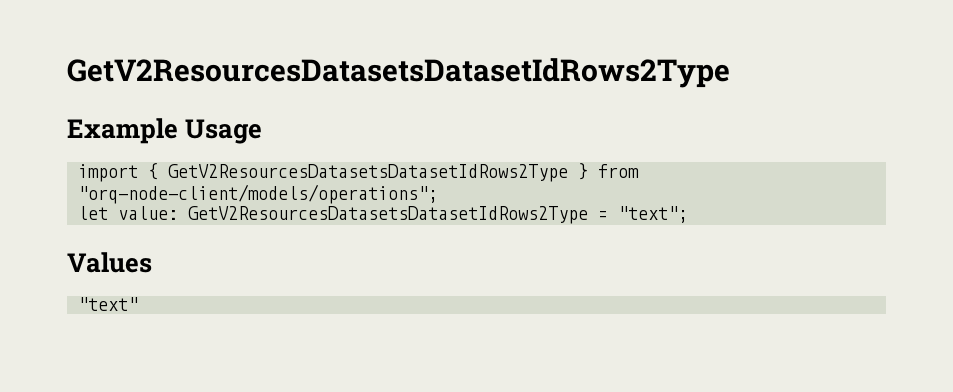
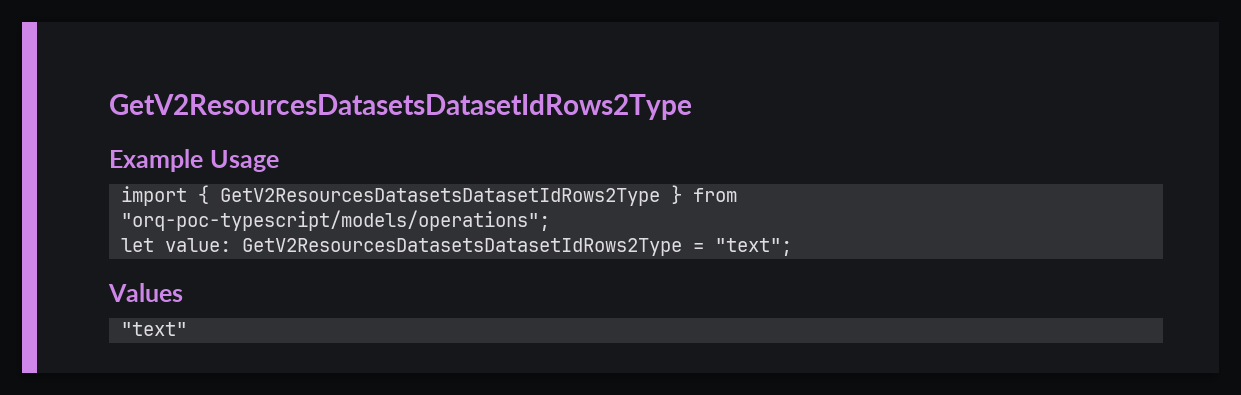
- import { GetV2ResourcesDatasetsDatasetIdRows2Type } from "orq-node-client/models/operations";
+ import { GetV2ResourcesDatasetsDatasetIdRows2Type } from "orq-poc-typescript/models/operations";

